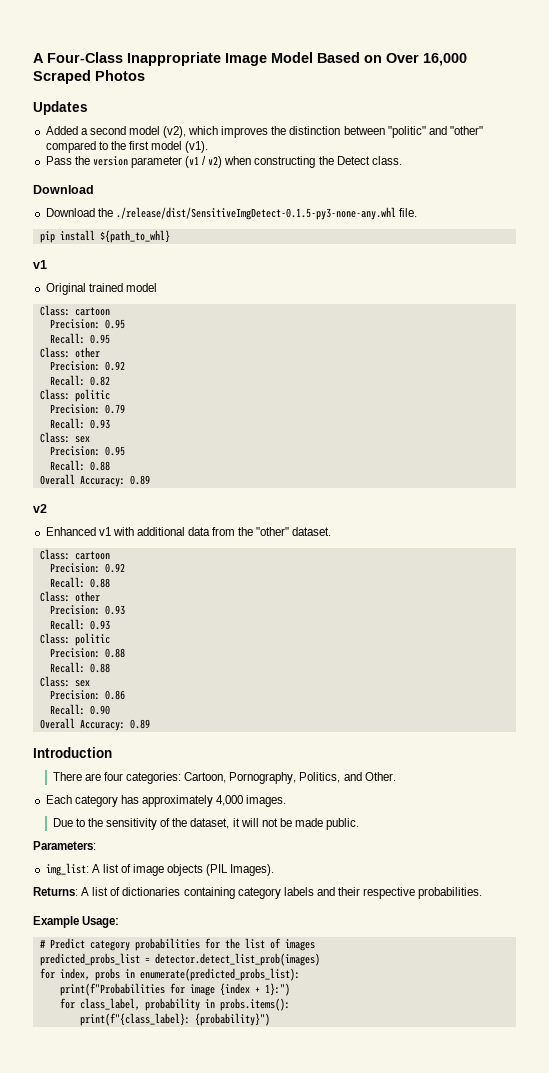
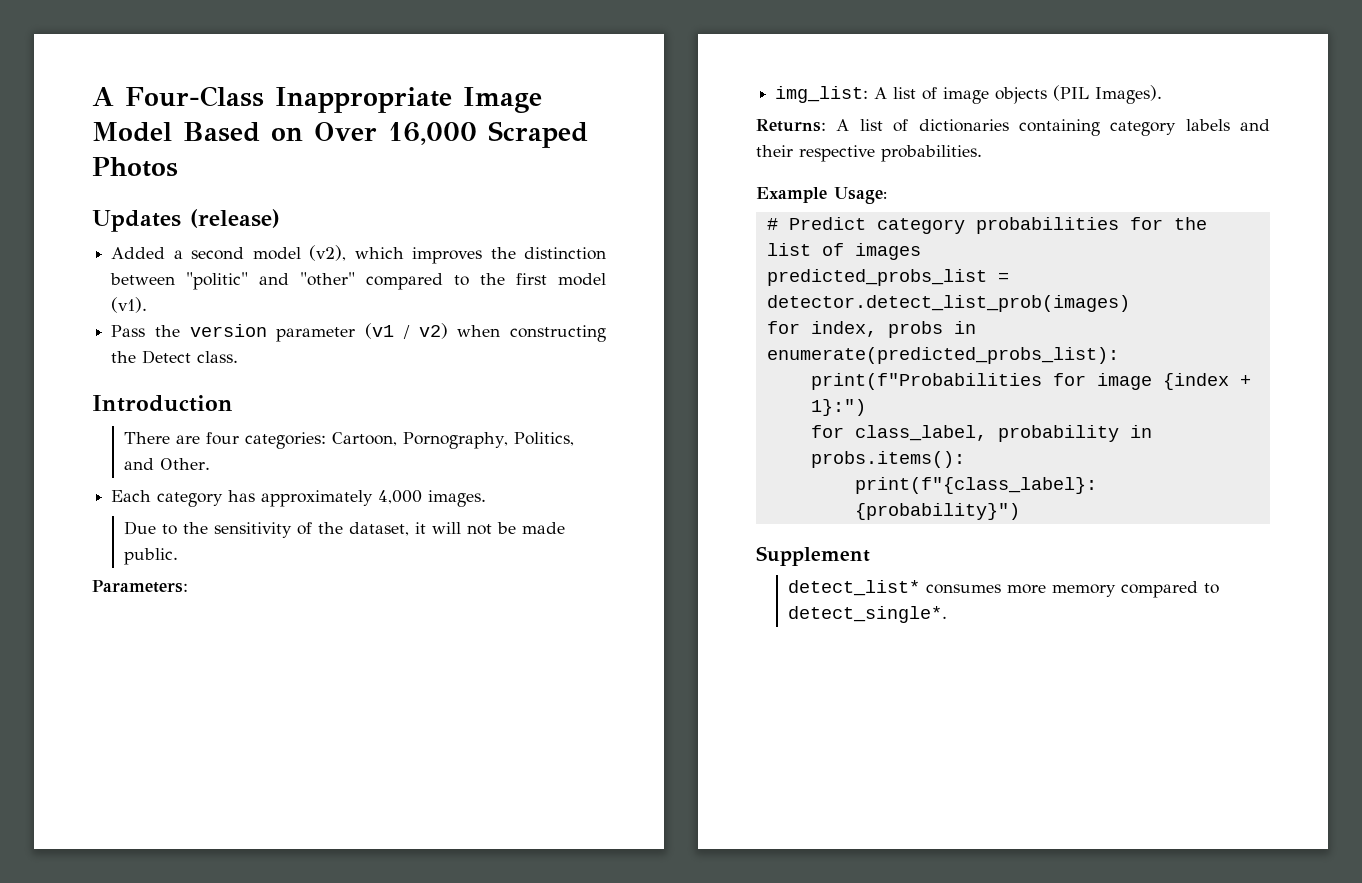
- Updates
+ Updates (release)
  Pass the version parameter (v1 / v2) when constructing the Detect class.
- Download
- Download the ./release/dist/SensitiveImgDetect-0.1.5-py3-none-any.whl file.
- pip install ${path_to_whl}
- v1
- Original trained model
- Class: cartoon
- Precision: 0.95
- Recall: 0.95
- Class: other
- Precision: 0.92
- Recall: 0.82
- Class: politic
- Precision: 0.79
- Recall: 0.93
- Class: sex
- Precision: 0.95
- Recall: 0.88
- Overall Accuracy: 0.89
- v2
- Enhanced v1 with additional data from the "other" dataset.
- Class: cartoon
- Precision: 0.92
- Recall: 0.88
- Class: other
- Precision: 0.93
- Recall: 0.93
- Class: politic
- Precision: 0.88
- Recall: 0.88
- Class: sex
- Precision: 0.86
- Recall: 0.90
- Overall Accuracy: 0.89
+ Supplement
+ detect_list* consumes more memory compared to detect_single*.

